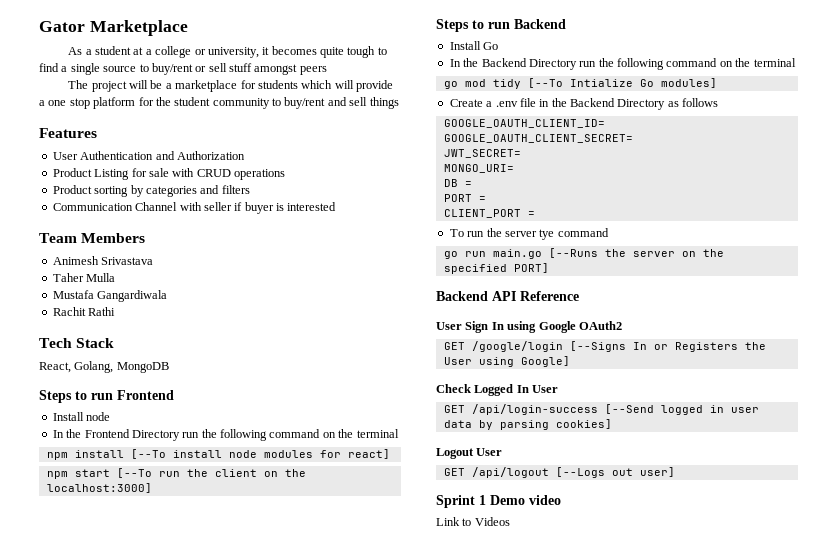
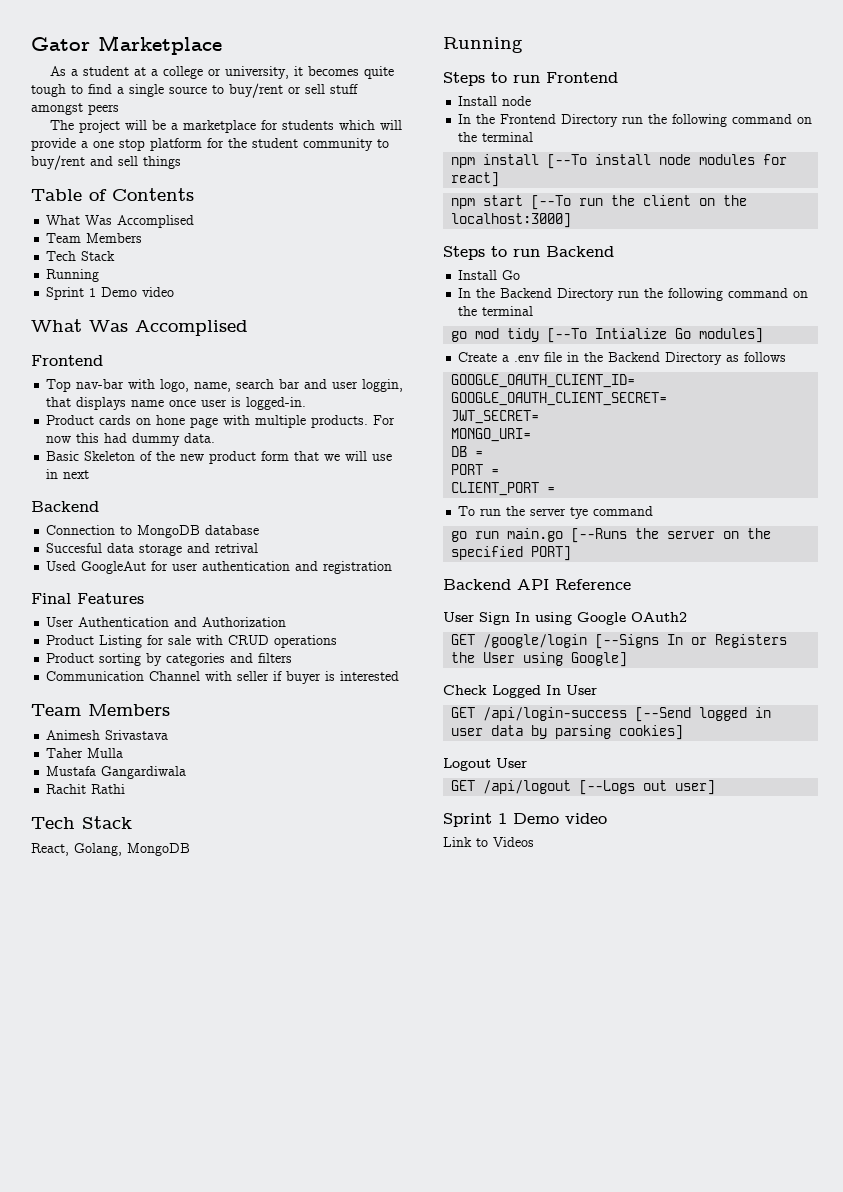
- Features
+ Table of Contents
+ What Was Accomplised
+ Team Members
+ Tech Stack
+ Running
+ Sprint 1 Demo video
+ What Was Accomplised
+ Frontend
+ Top nav-bar with logo, name, search bar and user loggin, that displays name once user is logged-in.
+ Product cards on hone page with multiple products. For now this had dummy data.
+ Basic Skeleton of the new product form that we will use in next
+ Backend
+ Connection to MongoDB database
+ Succesful data storage and retrival
+ Used GoogleAut for user authentication and registration
+ Final Features
  React, Golang, MongoDB
+ Running

